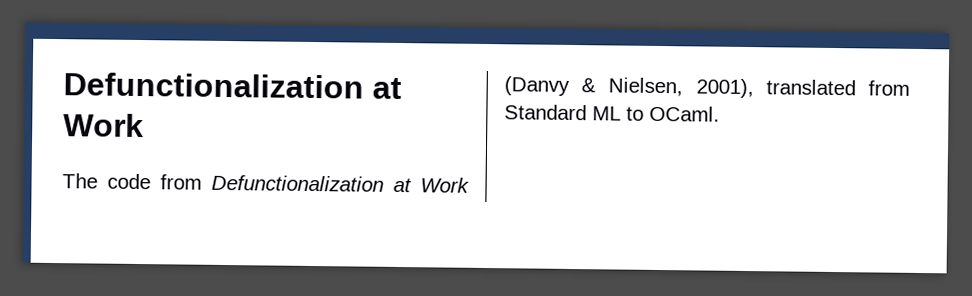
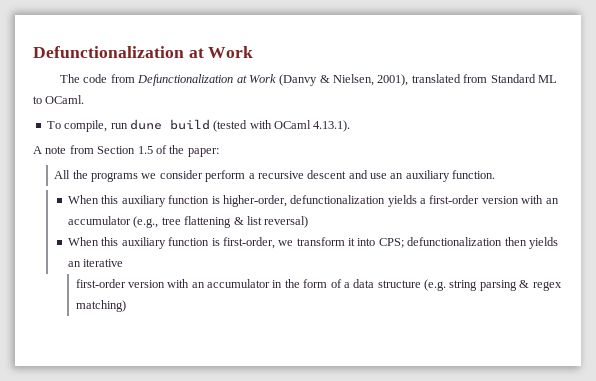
+ To compile, run dune build (tested with OCaml 4.13.1).
+ A note from Section 1.5 of the paper:
+ All the programs we consider perform a recursive descent and use an auxiliary function.
+ When this auxiliary function is higher-order, defunctionalization yields a first-order version with an accumulator (e.g., tree flattening & list reversal)
+ When this auxiliary function is first-order, we transform it into CPS; defunctionalization then yields an iterative
+ first-order version with an accumulator in the form of a data structure (e.g. string parsing & regex matching)

